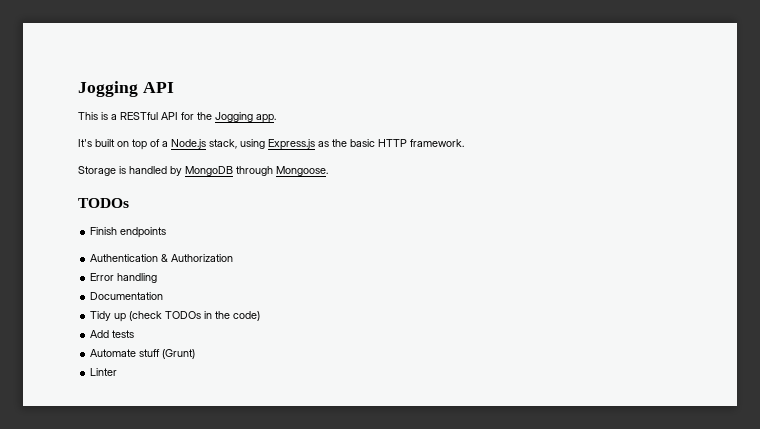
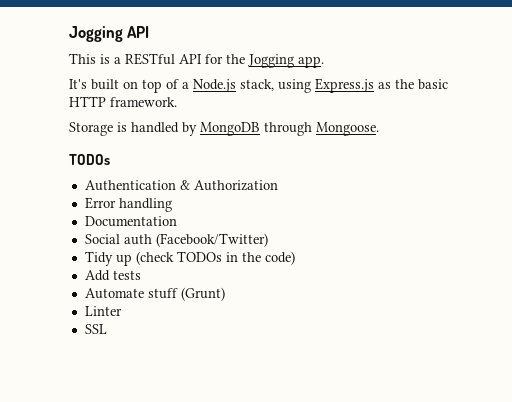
- Finish endpoints
+ Social auth (Facebook/Twitter)
+ SSL

